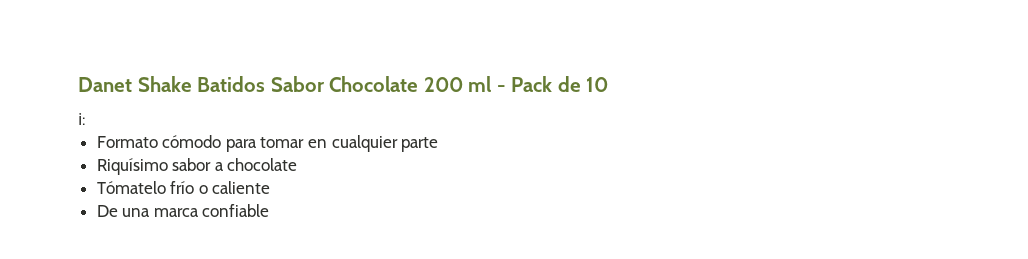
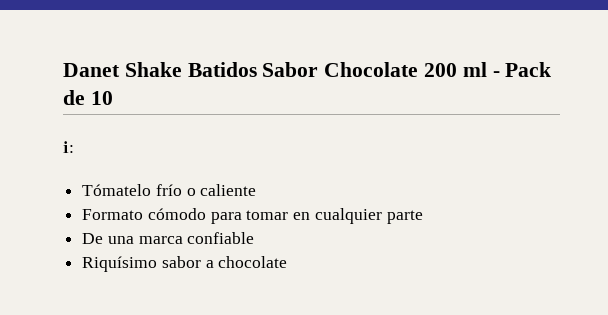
+ Tómatelo frío o caliente
+ De una marca confiable
- Tómatelo frío o caliente
- De una marca confiable

